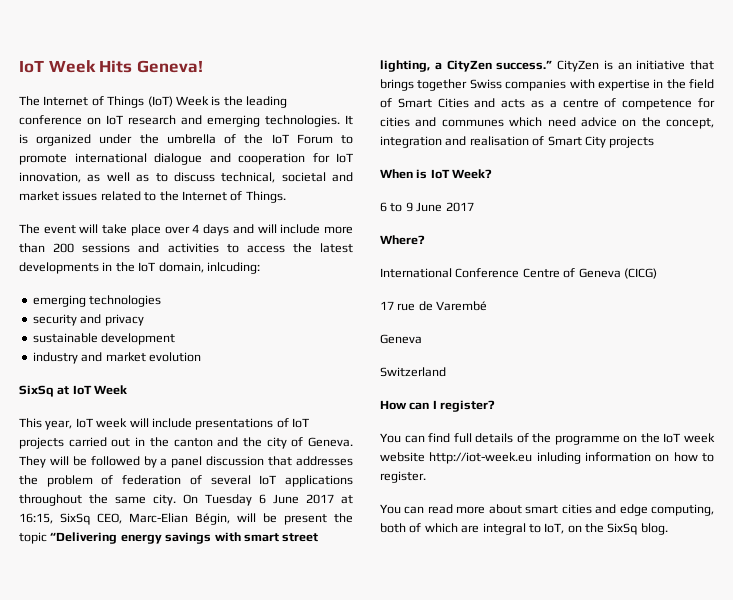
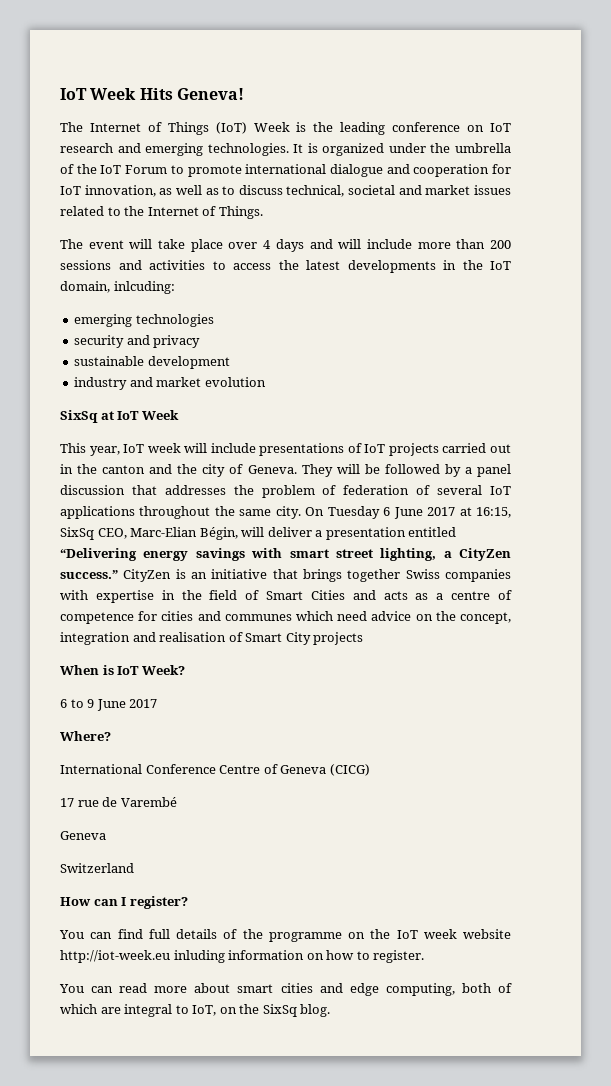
- On Tuesday 6 June 2017 at 16:15, SixSq CEO, Marc-Elian Bégin, will be present the topic “Delivering energy savings with smart street lighting, a CityZen success.”
+ On Tuesday 6 June 2017 at 16:15, SixSq CEO, Marc-Elian Bégin, will deliver a presentation entitled “Delivering energy savings with smart street lighting, a CityZen success.”

